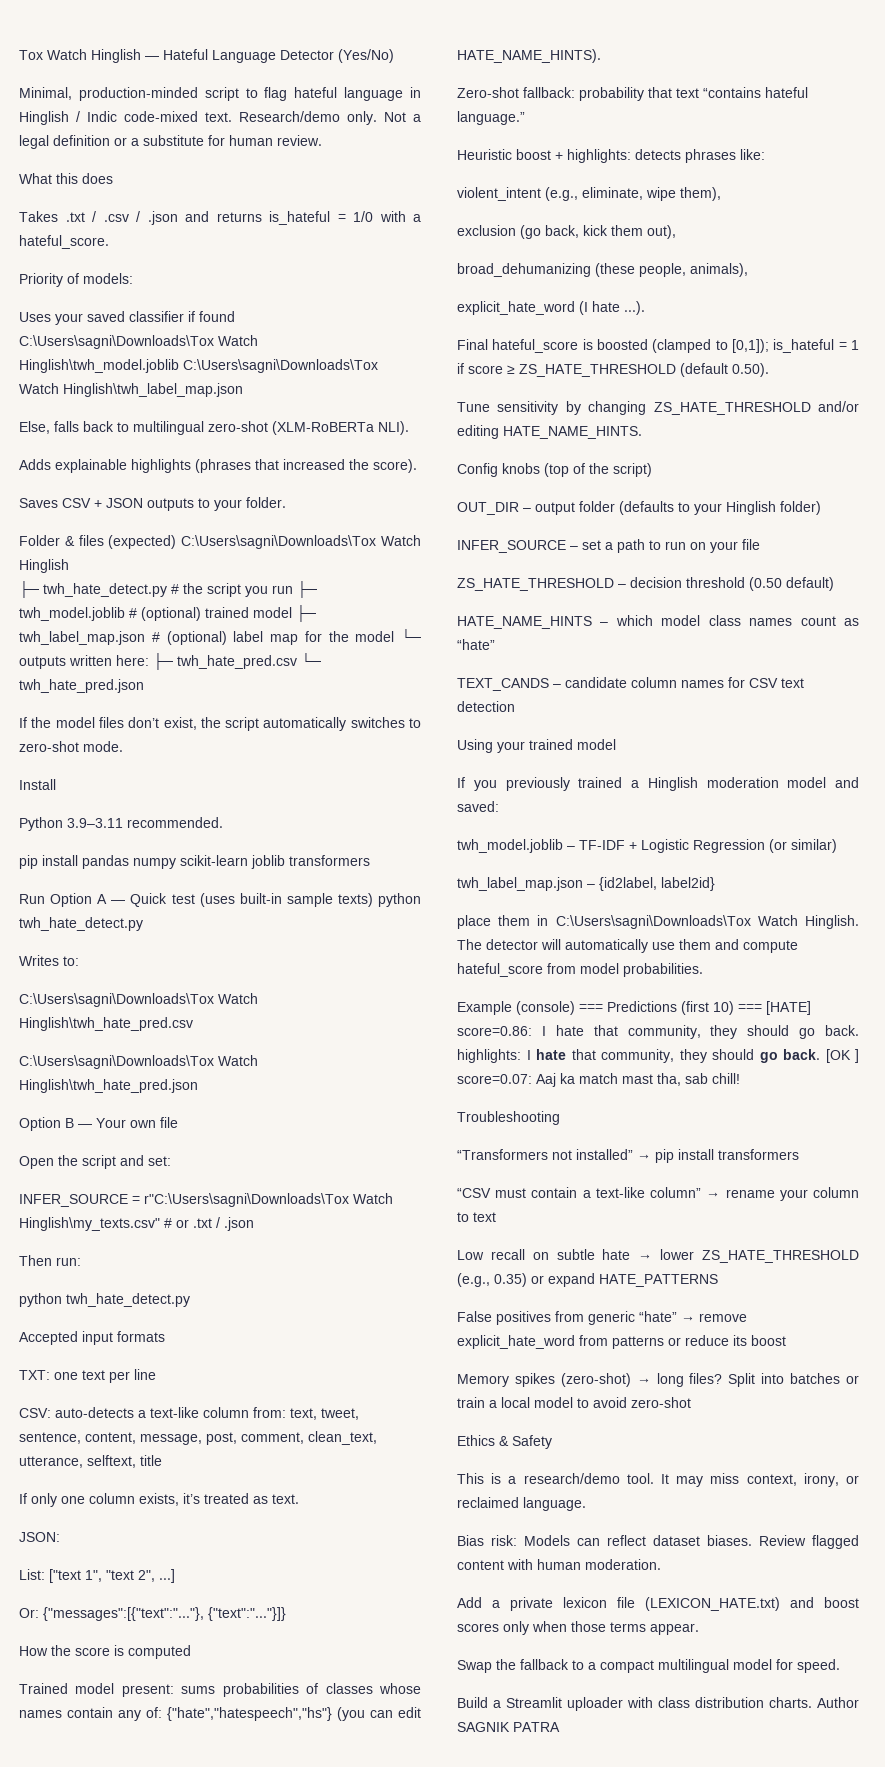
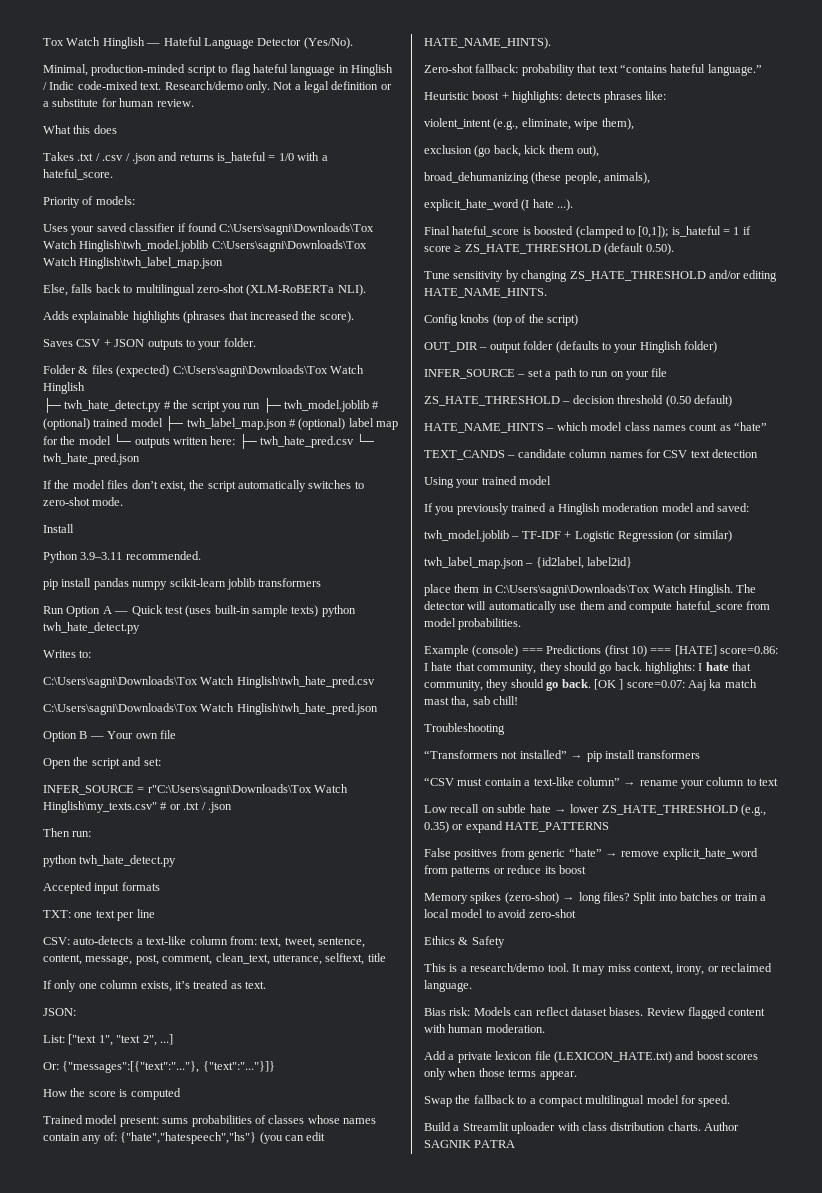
- Tox Watch Hinglish — Hateful Language Detector (Yes/No)
+ Tox Watch Hinglish — Hateful Language Detector (Yes/No).

